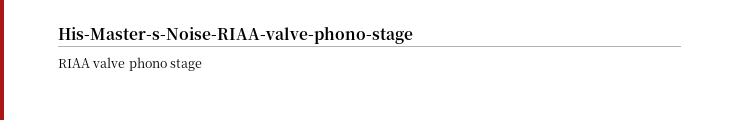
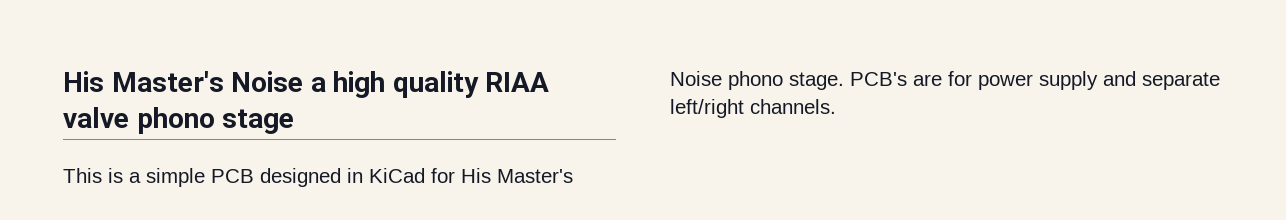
- His-Master-s-Noise-RIAA-valve-phono-stage
- RIAA valve phono stage
+ His Master's Noise a high quality RIAA valve phono stage
+ This is a simple PCB designed in KiCad for His Master's Noise phono stage. PCB's are for power supply and separate left/right channels.

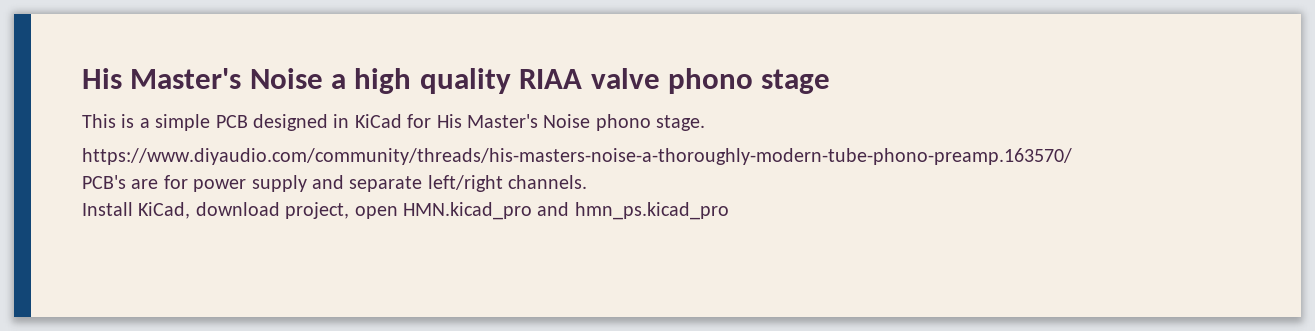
- This is a simple PCB designed in KiCad for His Master's Noise phono stage. PCB's are for power supply and separate left/right channels.
+ This is a simple PCB designed in KiCad for His Master's Noise phono stage.
+ https://www.diyaudio.com/community/threads/his-masters-noise-a-thoroughly-modern-tube-phono-preamp.163570/
+ PCB's are for power supply and separate left/right channels.
+ Install KiCad, download project, open HMN.kicad_pro and hmn_ps.kicad_pro

